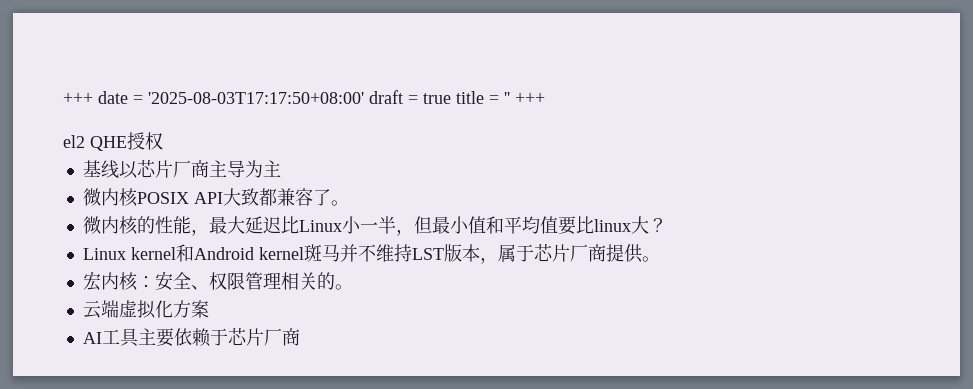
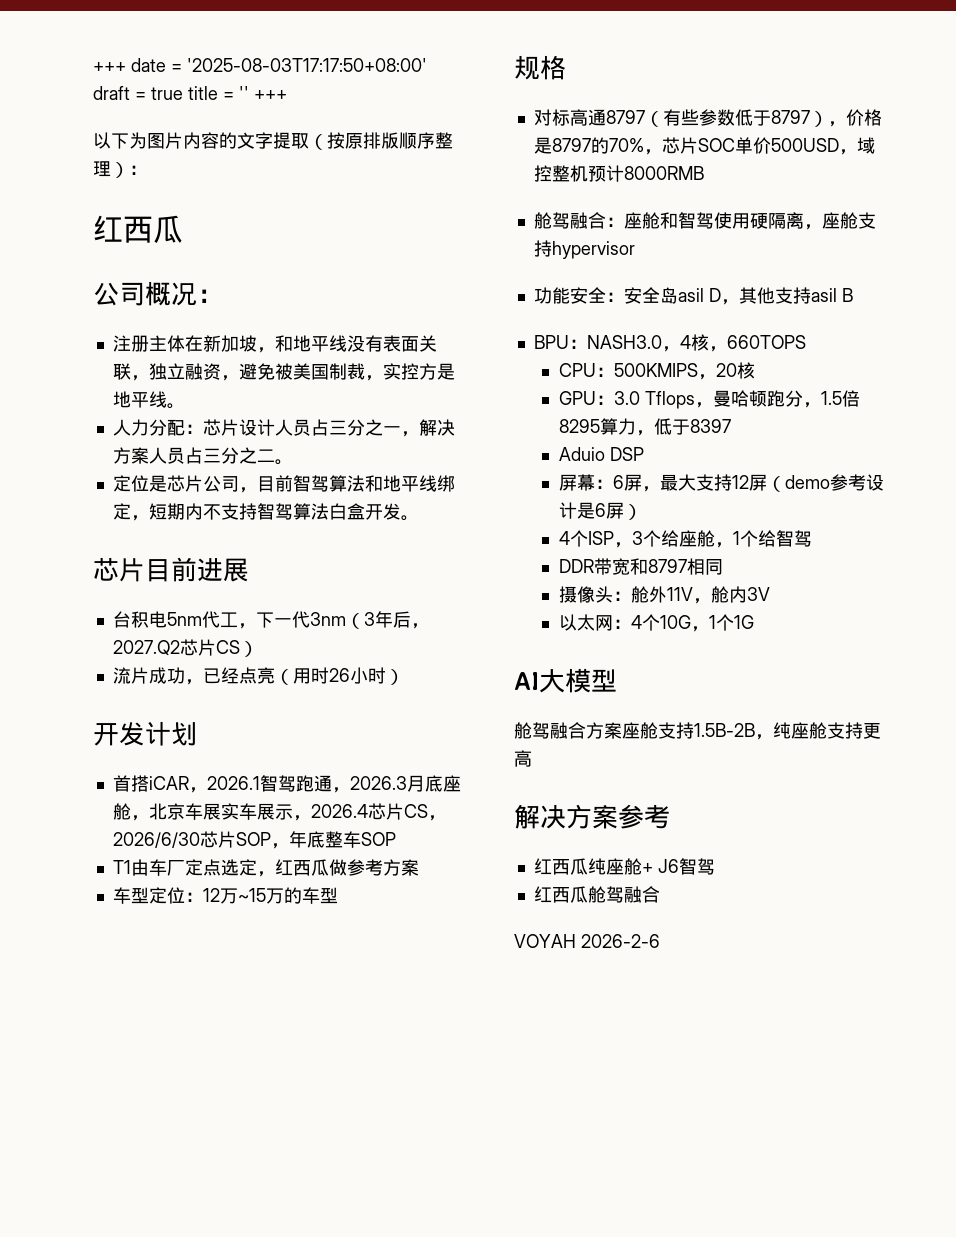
- el2 QHE授权
- 基线以芯片厂商主导为主
- 微内核POSIX API大致都兼容了。
- 微内核的性能，最大延迟比Linux小一半，但最小值和平均值要比linux大？
- Linux kernel和Android kernel斑马并不维持LST版本，属于芯片厂商提供。
- 宏内核：安全、权限管理相关的。
- 云端虚拟化方案
- AI工具主要依赖于芯片厂商
+ 以下为图片内容的文字提取（按原排版顺序整理）：
+ 红西瓜
+ 公司概况：
+ 注册主体在新加坡，和地平线没有表面关联，独立融资，避免被美国制裁，实控方是地平线。
+ 人力分配：芯片设计人员占三分之一，解决方案人员占三分之二。
+ 定位是芯片公司，目前智驾算法和地平线绑定，短期内不支持智驾算法白盒开发。
+ 芯片目前进展
+ 台积电5nm代工，下一代3nm（3年后，2027.Q2芯片CS）
+ 流片成功，已经点亮（用时26小时）
+ 开发计划
+ 首搭iCAR，2026.1智驾跑通，2026.3月底座舱，北京车展实车展示，2026.4芯片CS，2026/6/30芯片SOP，年底整车SOP
+ T1由车厂定点选定，红西瓜做参考方案
+ 车型定位：12万~15万的车型
+ 规格
+ 对标高通8797（有些参数低于8797），价格是8797的70%，芯片SOC单价500USD，域控整机预计8000RMB
+ 舱驾融合：座舱和智驾使用硬隔离，座舱支持hypervisor
+ 功能安全：安全岛asil D，其他支持asil B
+ BPU：NASH3.0，4核，660TOPS
+ CPU：500KMIPS，20核
+ GPU：3.0 Tflops，曼哈顿跑分，1.5倍8295算力，低于8397
+ Aduio DSP
+ 屏幕：6屏，最大支持12屏（demo参考设计是6屏）
+ 4个ISP，3个给座舱，1个给智驾
+ DDR带宽和8797相同
+ 摄像头：舱外11V，舱内3V
+ 以太网：4个10G，1个1G
+ AI大模型
+ 舱驾融合方案座舱支持1.5B-2B，纯座舱支持更高
+ 解决方案参考
+ 红西瓜纯座舱+ J6智驾
+ 红西瓜舱驾融合
+ VOYAH 2026-2-6

